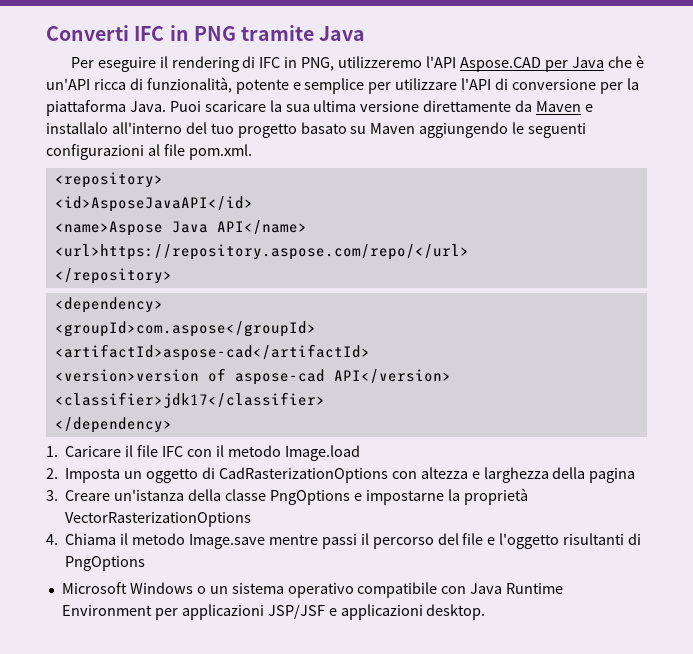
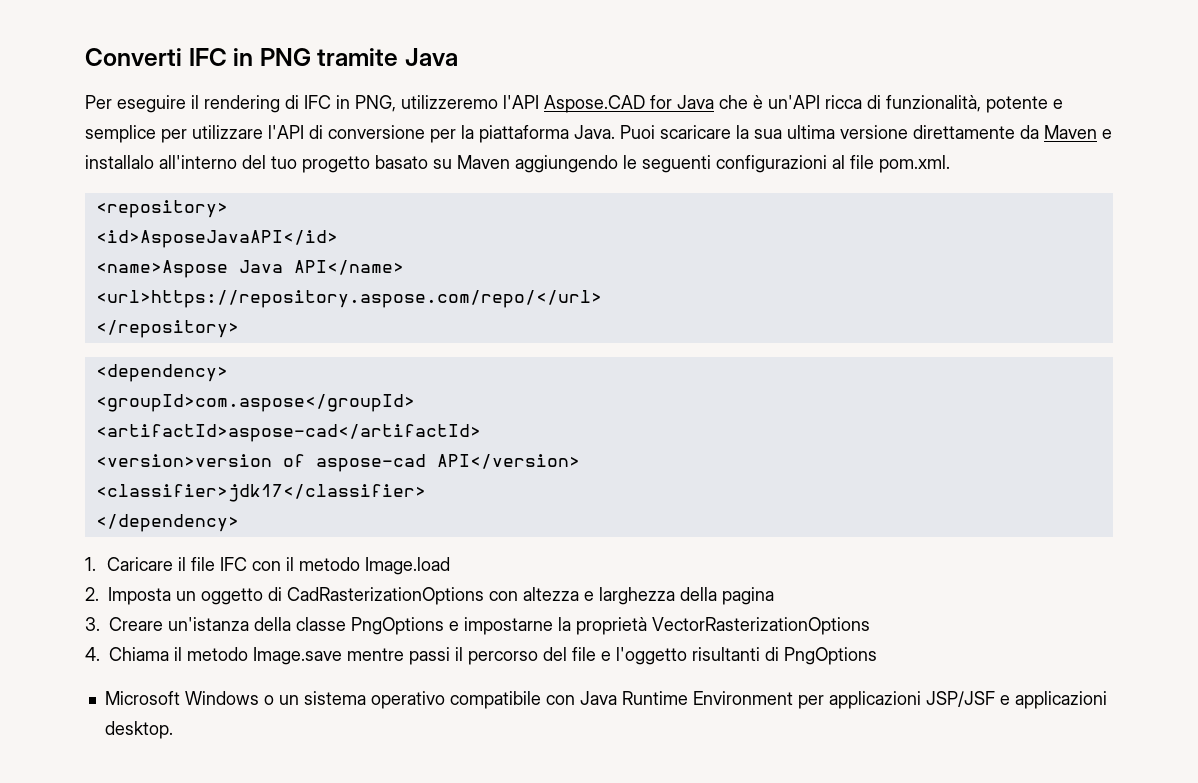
- Per eseguire il rendering di IFC in PNG, utilizzeremo l'API Aspose.CAD per Java che è un'API ricca di funzionalità, potente e semplice per utilizzare l'API di conversione per la piattaforma Java.
+ Per eseguire il rendering di IFC in PNG, utilizzeremo l'API Aspose.CAD for Java che è un'API ricca di funzionalità, potente e semplice per utilizzare l'API di conversione per la piattaforma Java.

